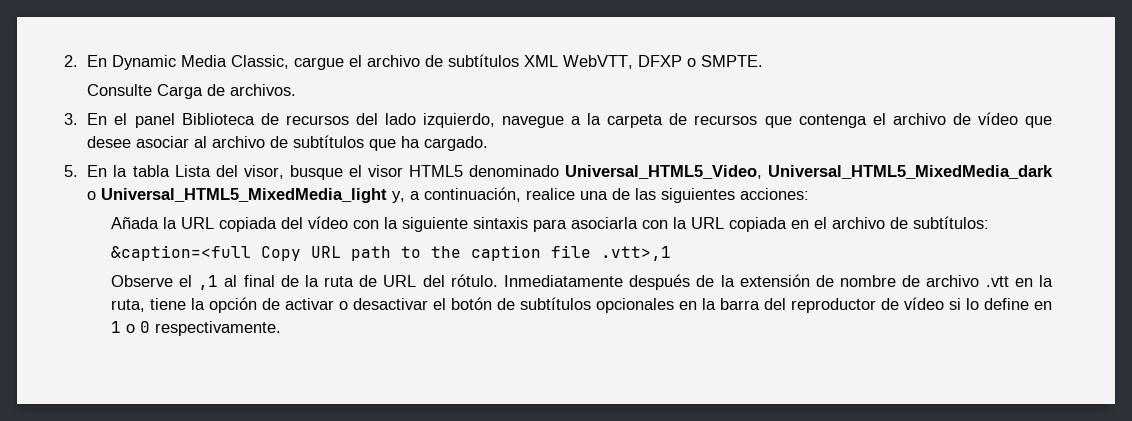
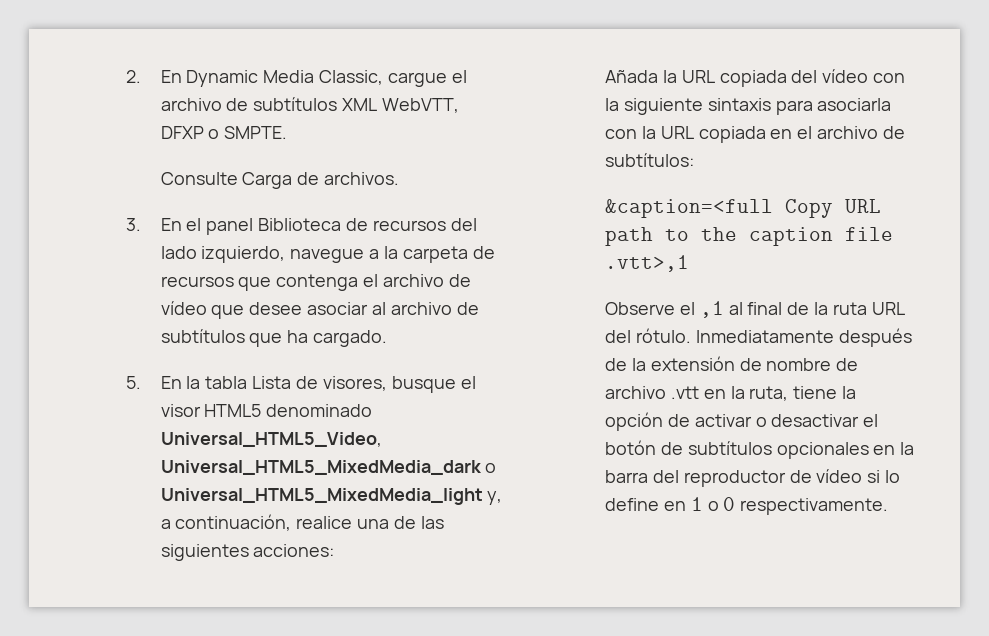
- 5. En la tabla Lista del visor, busque el visor HTML5 denominado Universal_HTML5_Video, Universal_HTML5_MixedMedia_dark o Universal_HTML5_MixedMedia_light y, a continuación, realice una de las siguientes acciones:
+ 5. En la tabla Lista de visores, busque el visor HTML5 denominado Universal_HTML5_Video, Universal_HTML5_MixedMedia_dark o Universal_HTML5_MixedMedia_light y, a continuación, realice una de las siguientes acciones:
- Observe el ,1 al final de la ruta de URL del rótulo.
+ Observe el ,1 al final de la ruta URL del rótulo.

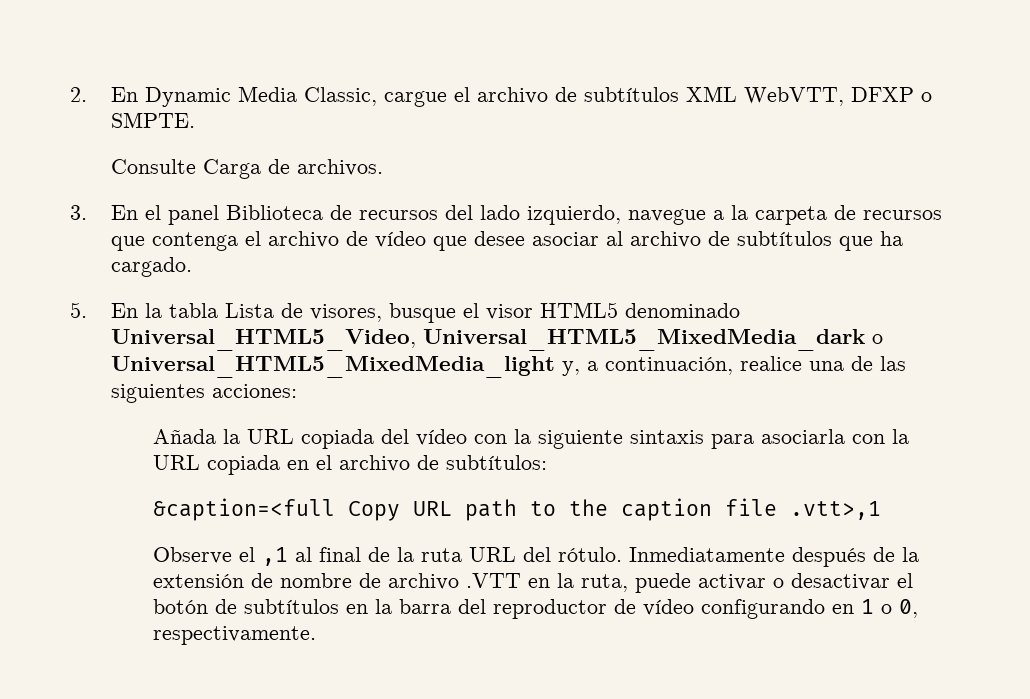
- Inmediatamente después de la extensión de nombre de archivo .vtt en la ruta, tiene la opción de activar o desactivar el botón de subtítulos opcionales en la barra del reproductor de vídeo si lo define en 1 o 0 respectivamente.
+ Inmediatamente después de la extensión de nombre de archivo .VTT en la ruta, puede activar o desactivar el botón de subtítulos en la barra del reproductor de vídeo configurando en 1 o 0, respectivamente.

